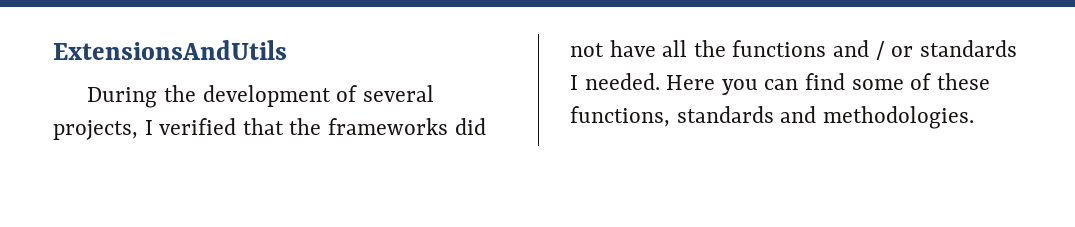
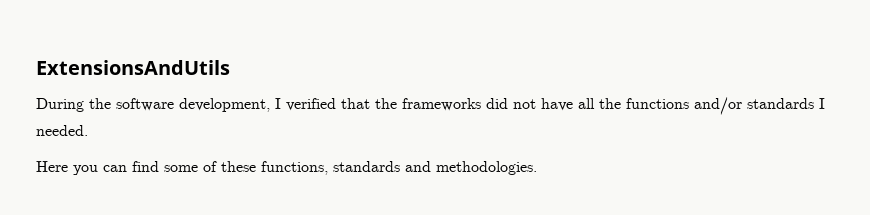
- During the development of several projects, I verified that the frameworks did not have all the functions and / or standards I needed. Here you can find some of these functions, standards and methodologies.
+ During the software development, I verified that the frameworks did not have all the functions and/or standards I needed.
+ Here you can find some of these functions, standards and methodologies.

